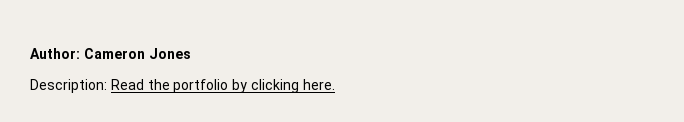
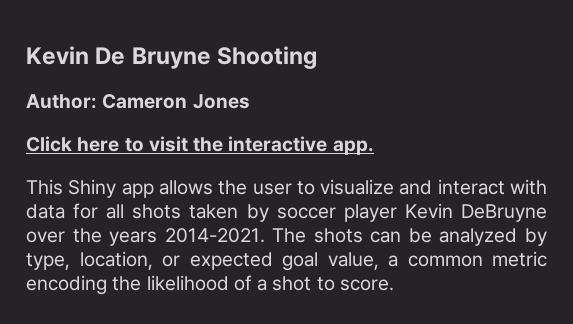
+ Kevin De Bruyne Shooting
- Description: Read the portfolio by clicking here.
+ Click here to visit the interactive app.
+ This Shiny app allows the user to visualize and interact with data for all shots taken by soccer player Kevin DeBruyne over the years 2014-2021. The shots can be analyzed by type, location, or expected goal value, a common metric encoding the likelihood of a shot to score.

